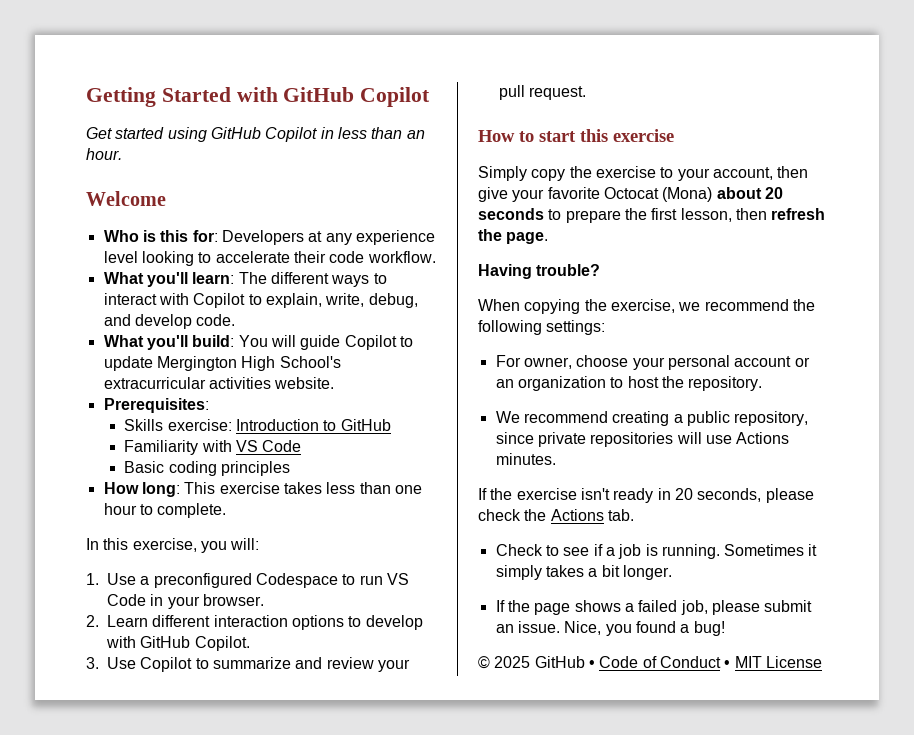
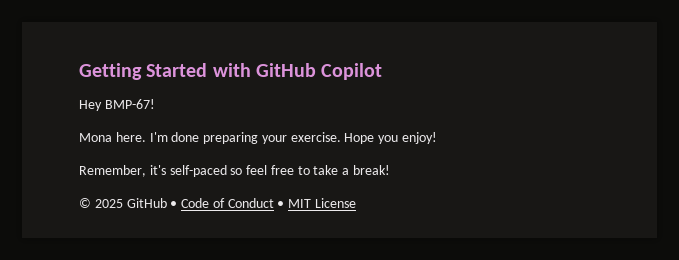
- Get started using GitHub Copilot in less than an hour.
- Welcome
- Who is this for: Developers at any experience level looking to accelerate their code workflow.
- What you'll learn: The different ways to interact with Copilot to explain, write, debug, and develop code.
- What you'll build: You will guide Copilot to update Mergington High School's extracurricular activities website.
- Prerequisites:
- Skills exercise: Introduction to GitHub
- Familiarity with VS Code
- Basic coding principles
- How long: This exercise takes less than one hour to complete.
- In this exercise, you will:
- 1. Use a preconfigured Codespace to run VS Code in your browser.
- 2. Learn different interaction options to develop with GitHub Copilot.
- 3. Use Copilot to summarize and review your pull request.
- How to start this exercise
- Simply copy the exercise to your account, then give your favorite Octocat (Mona) about 20 seconds to prepare the first lesson, then refresh the page.
- Having trouble?
- When copying the exercise, we recommend the following settings:
- For owner, choose your personal account or an organization to host the repository.
- We recommend creating a public repository, since private repositories will use Actions minutes.
- If the exercise isn't ready in 20 seconds, please check the Actions tab.
- Check to see if a job is running. Sometimes it simply takes a bit longer.
- If the page shows a failed job, please submit an issue. Nice, you found a bug!
+ Hey BMP-67!
+ Mona here. I'm done preparing your exercise. Hope you enjoy!
+ Remember, it's self-paced so feel free to take a break!

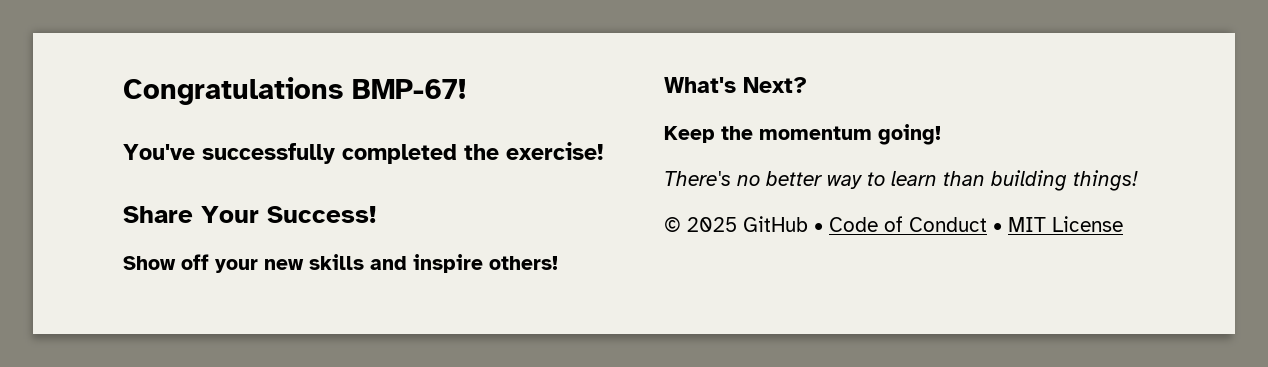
- Getting Started with GitHub Copilot
- Hey BMP-67!
- Mona here. I'm done preparing your exercise. Hope you enjoy!
- Remember, it's self-paced so feel free to take a break!
+ Congratulations BMP-67!
+ You've successfully completed the exercise!
+ Share Your Success!
+ Show off your new skills and inspire others!
+ What's Next?
+ Keep the momentum going!
+ There's no better way to learn than building things!

